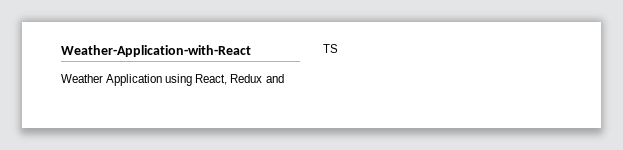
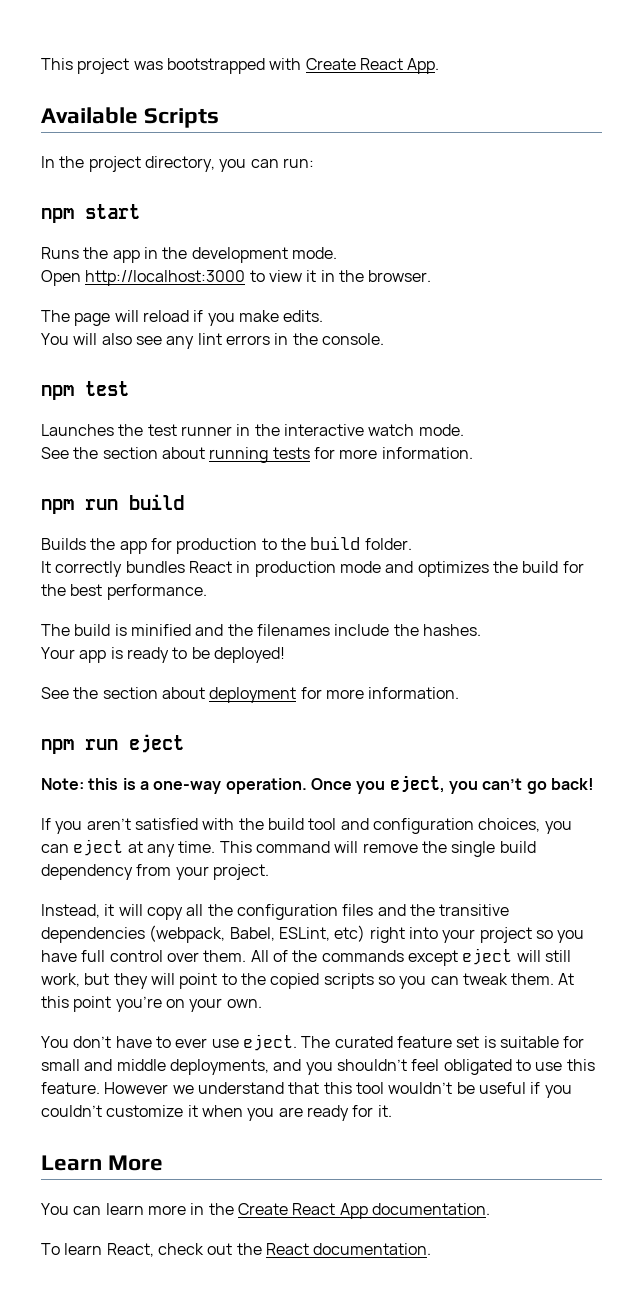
- Weather-Application-with-React
- Weather Application using React, Redux and TS
+ This project was bootstrapped with Create React App.
+ Available Scripts
+ In the project directory, you can run:
+ npm start
+ Runs the app in the development mode.
+ Open http://localhost:3000 to view it in the browser.
+ The page will reload if you make edits.
+ You will also see any lint errors in the console.
+ npm test
+ Launches the test runner in the interactive watch mode.
+ See the section about running tests for more information.
+ npm run build
+ Builds the app for production to the build folder.
+ It correctly bundles React in production mode and optimizes the build for the best performance.
+ The build is minified and the filenames include the hashes.
+ Your app is ready to be deployed!
+ See the section about deployment for more information.
+ npm run eject
+ Note: this is a one-way operation. Once you eject, you can’t go back!
+ If you aren’t satisfied with the build tool and configuration choices, you can eject at any time. This command will remove the single build dependency from your project.
+ Instead, it will copy all the configuration files and the transitive dependencies (webpack, Babel, ESLint, etc) right into your project so you have full control over them. All of the commands except eject will still work, but they will point to the copied scripts so you can tweak them. At this point you’re on your own.
+ You don’t have to ever use eject. The curated feature set is suitable for small and middle deployments, and you shouldn’t feel obligated to use this feature. However we understand that this tool wouldn’t be useful if you couldn’t customize it when you are ready for it.
+ Learn More
+ You can learn more in the Create React App documentation.
+ To learn React, check out the React documentation.

